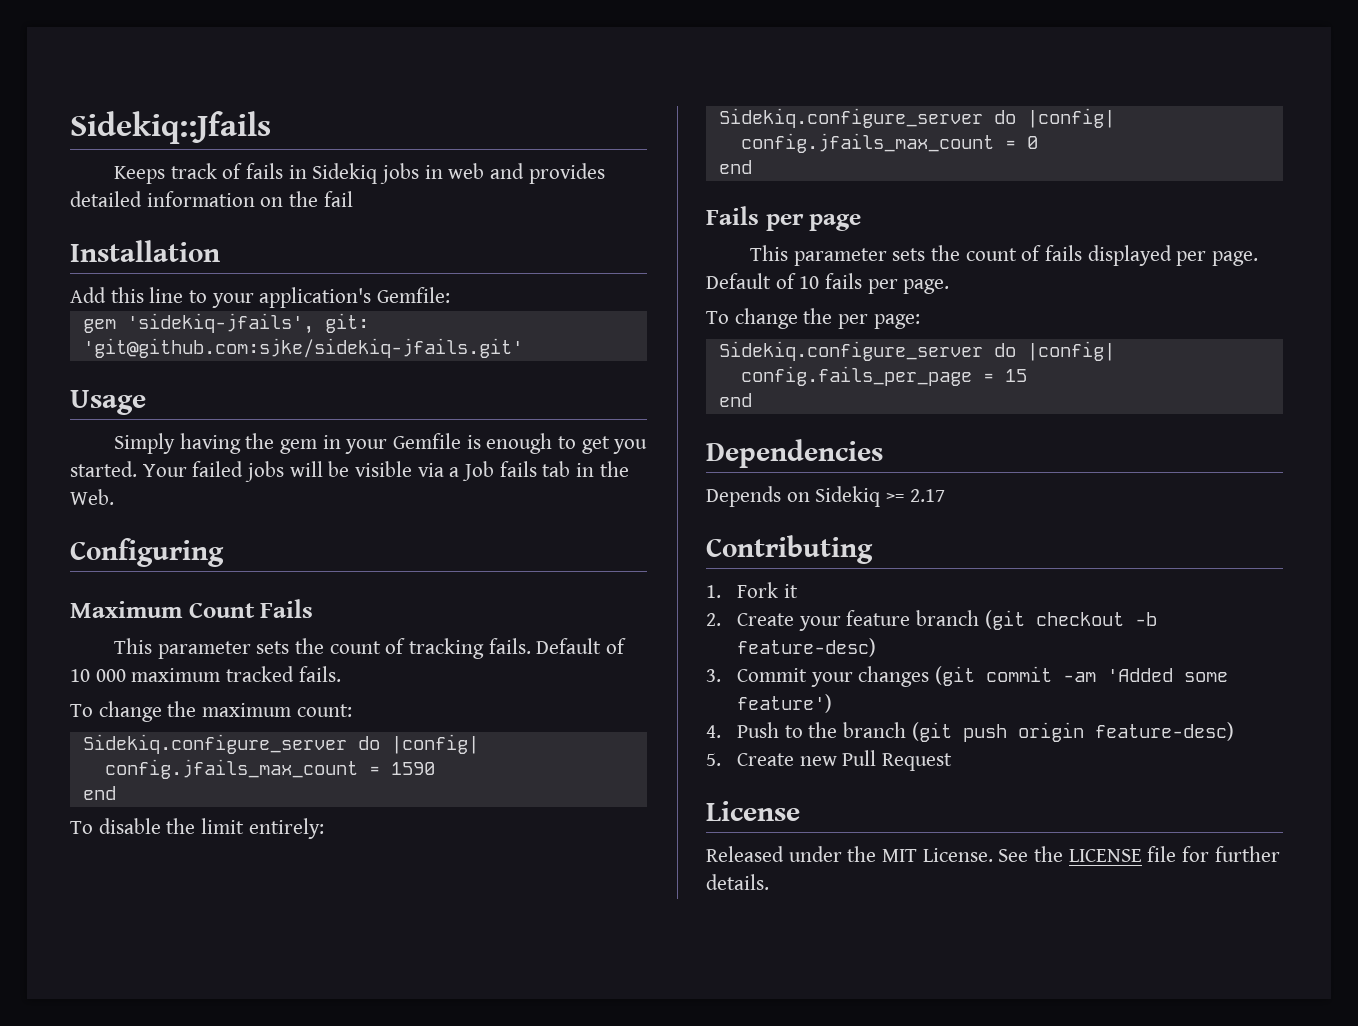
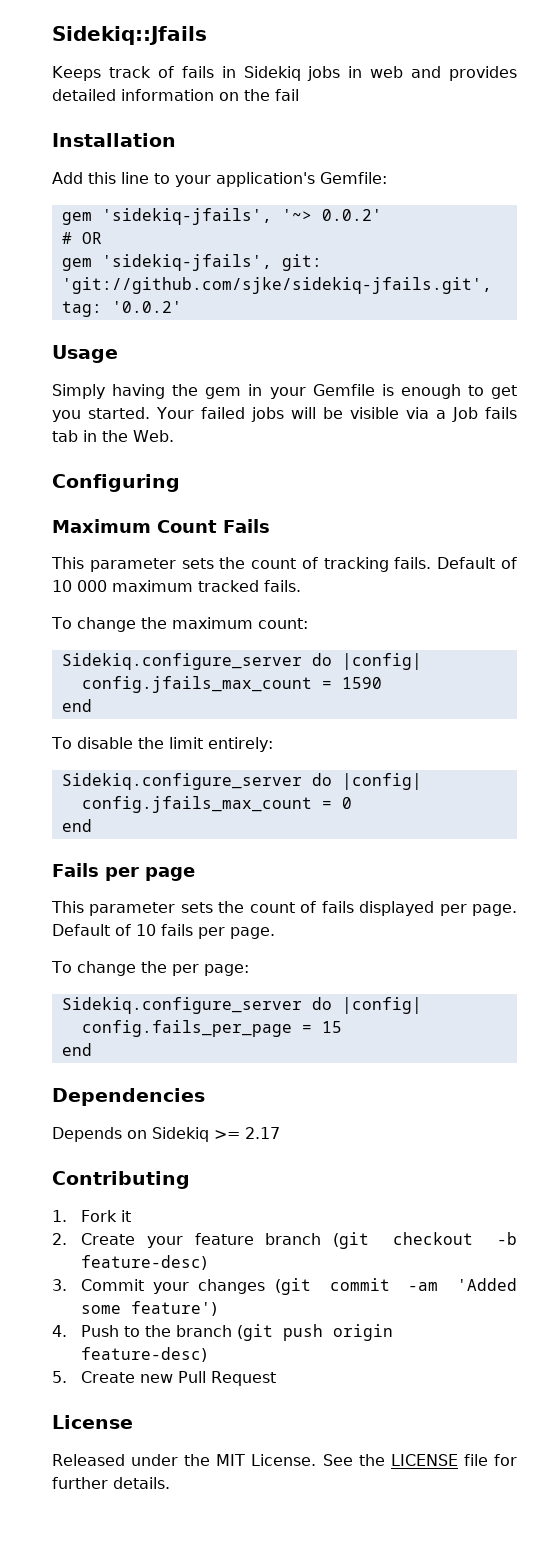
+ gem 'sidekiq-jfails', '~> 0.0.2'
+ # OR
- gem 'sidekiq-jfails', git: 'git@github.com:sjke/sidekiq-jfails.git'
+ gem 'sidekiq-jfails', git: 'git://github.com/sjke/sidekiq-jfails.git', tag: '0.0.2'

